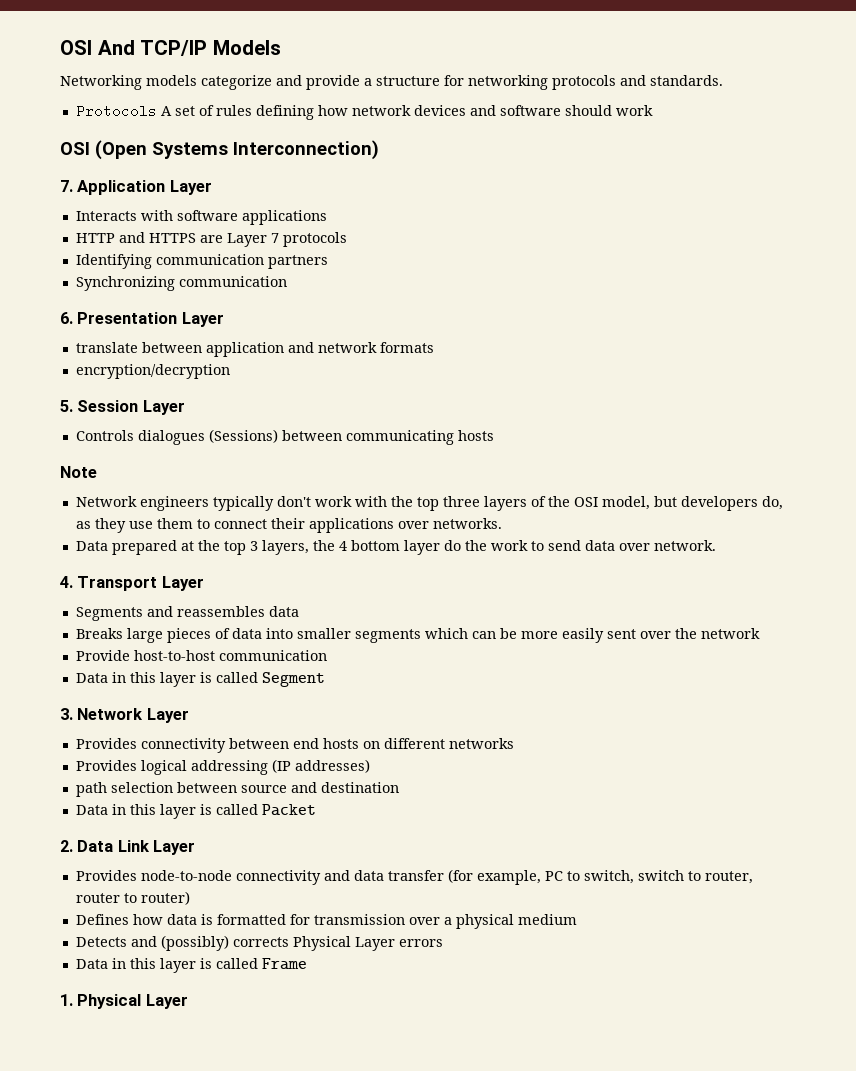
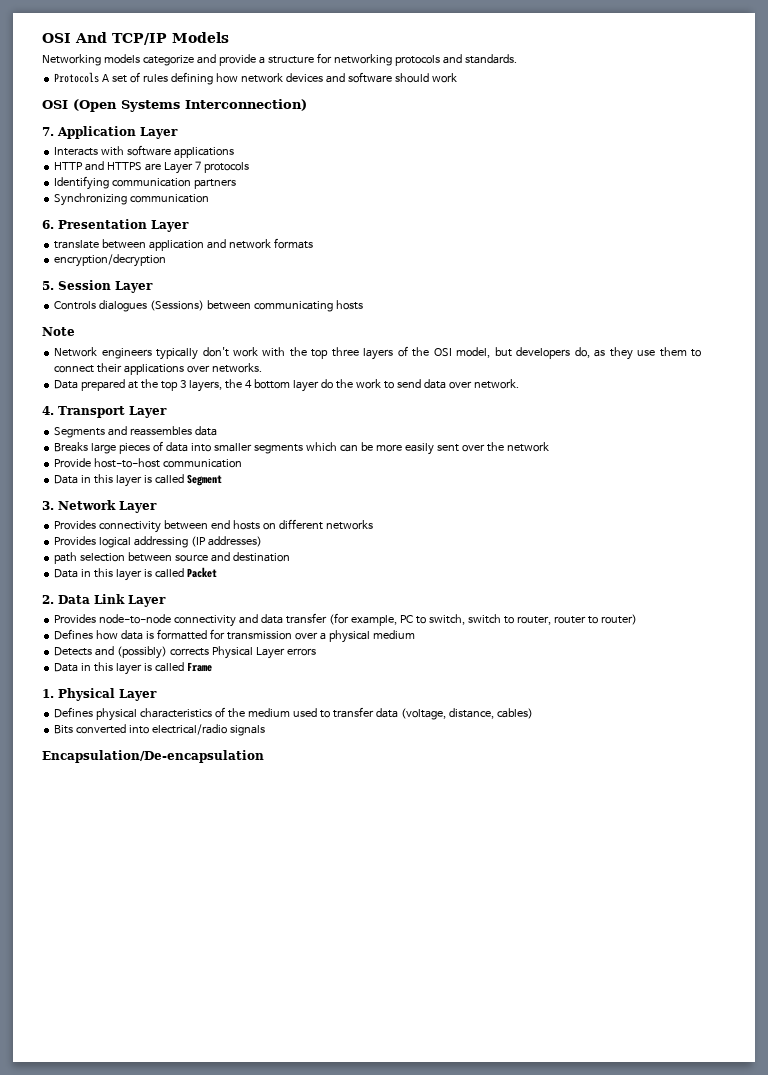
+ Defines physical characteristics of the medium used to transfer data (voltage, distance, cables)
+ Bits converted into electrical/radio signals
+ Encapsulation/De-encapsulation

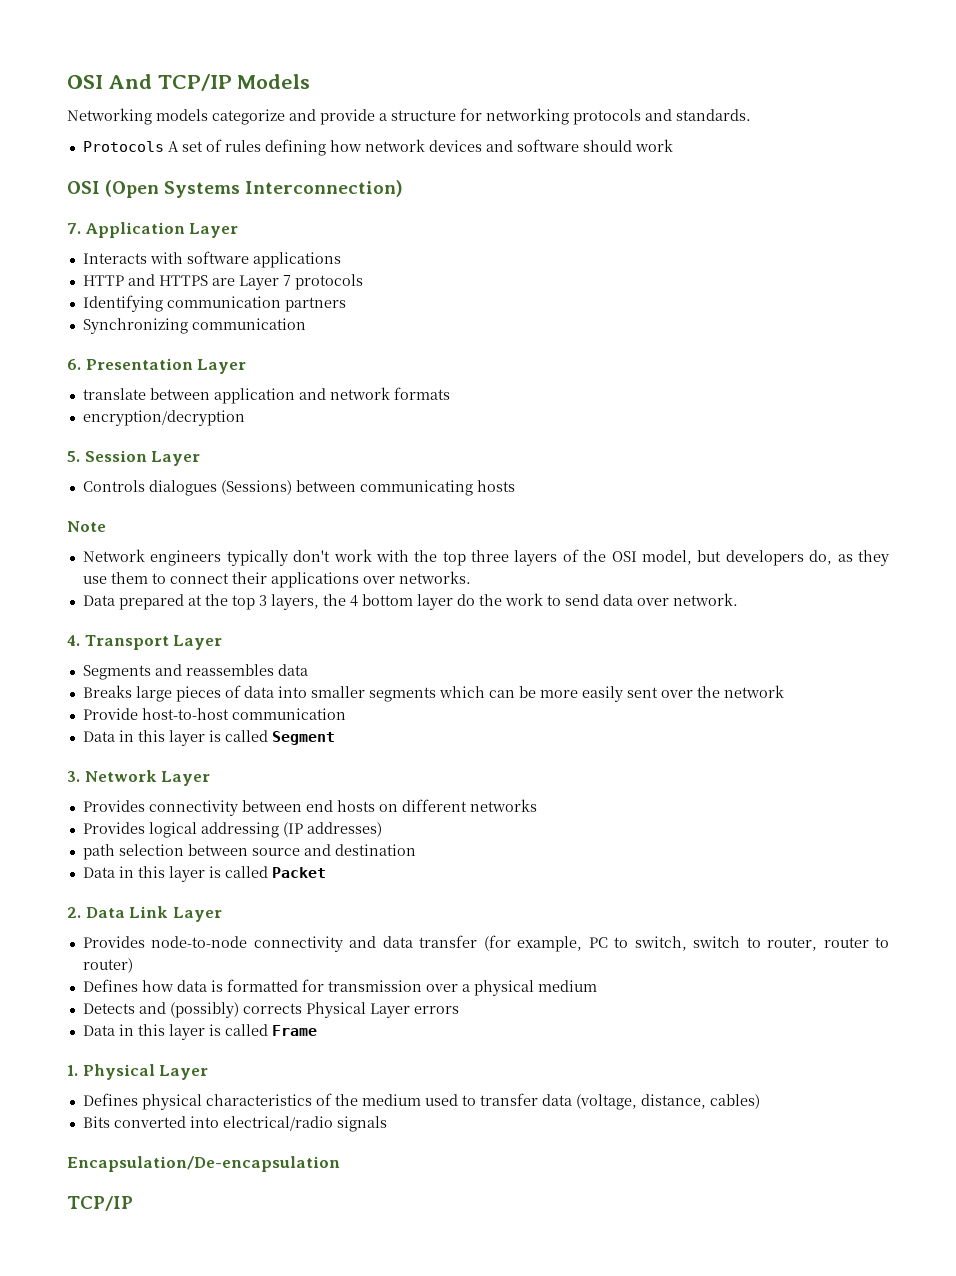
  Encapsulation/De-encapsulation
+ TCP/IP

